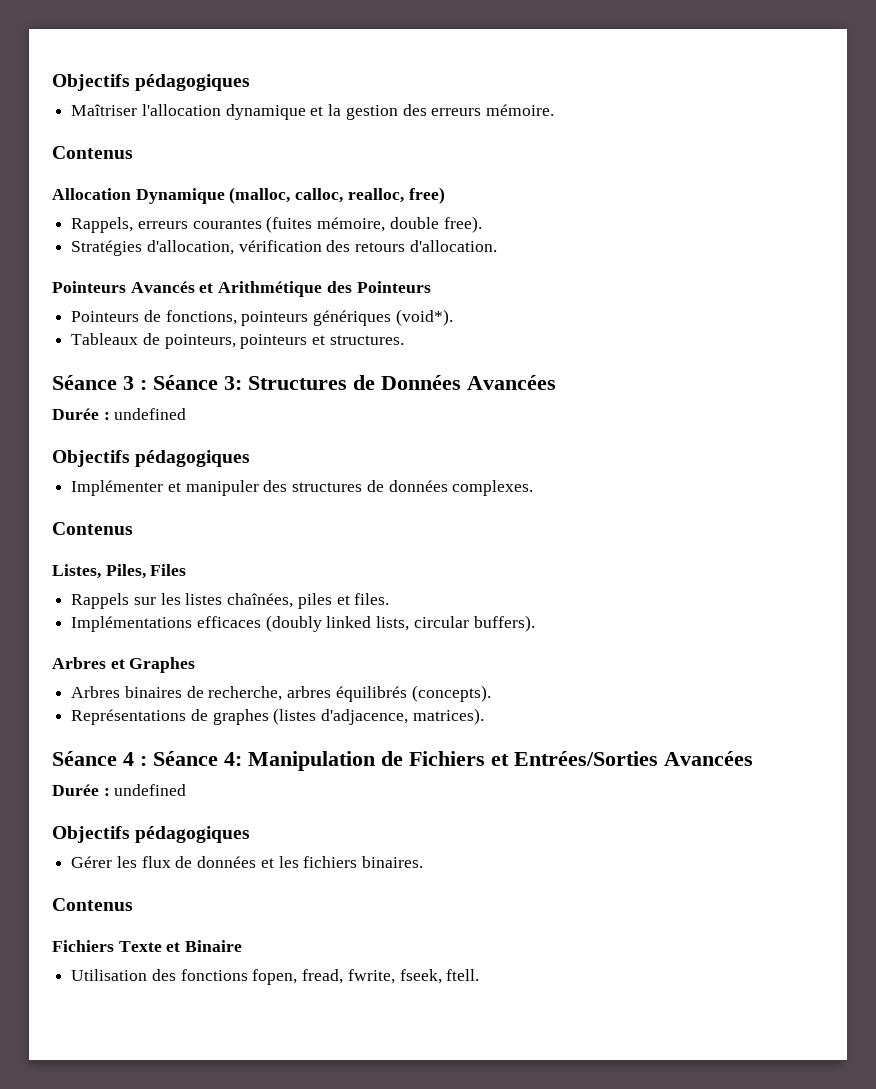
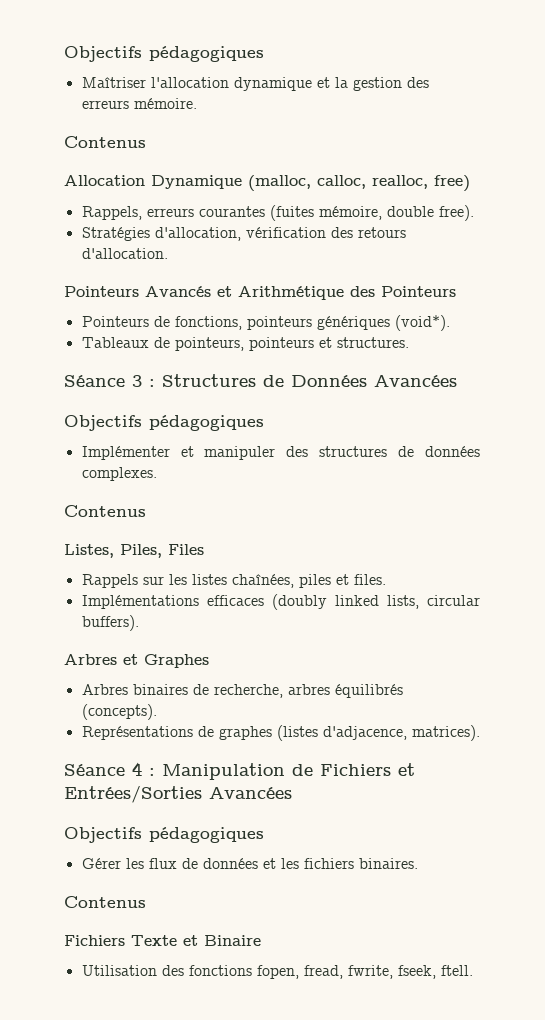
- Séance 3 : Séance 3: Structures de Données Avancées
- Durée : undefined
+ Séance 3 : Structures de Données Avancées
- Séance 4 : Séance 4: Manipulation de Fichiers et Entrées/Sorties Avancées
- Durée : undefined
+ Séance 4 : Manipulation de Fichiers et Entrées/Sorties Avancées

